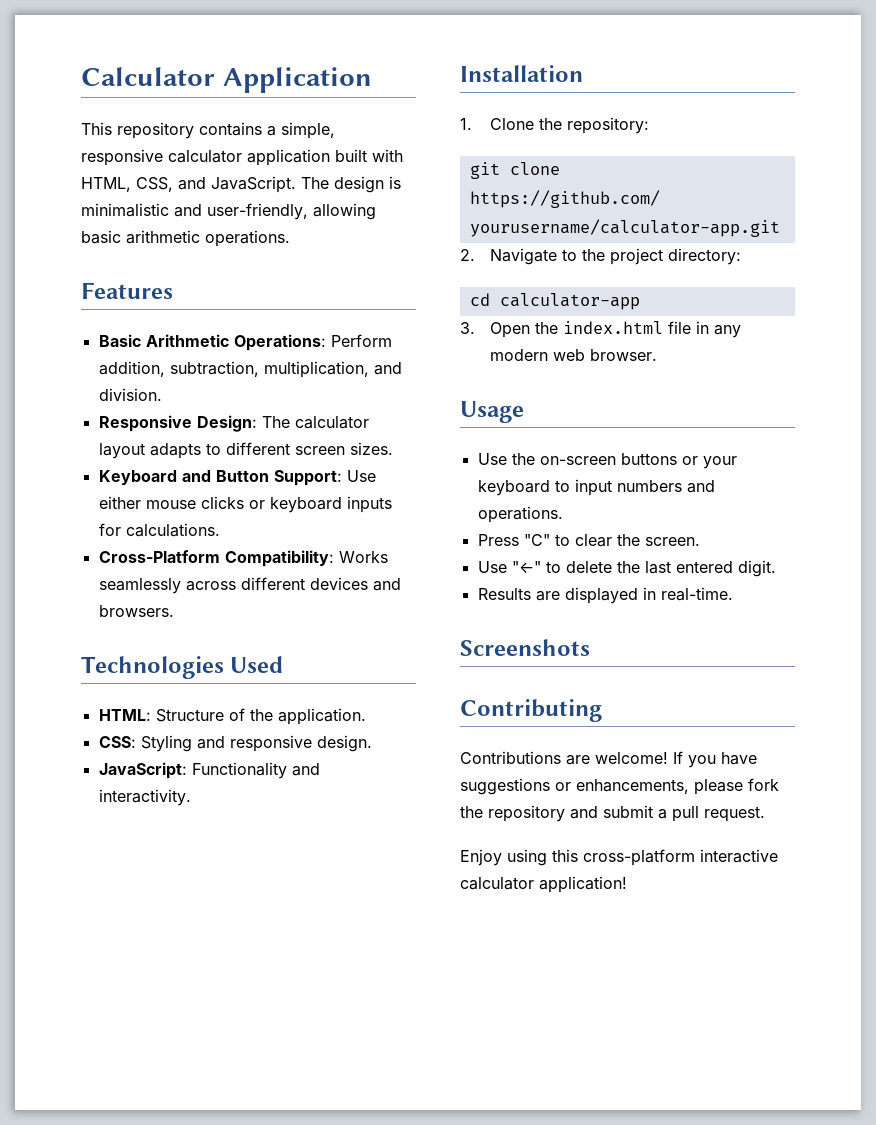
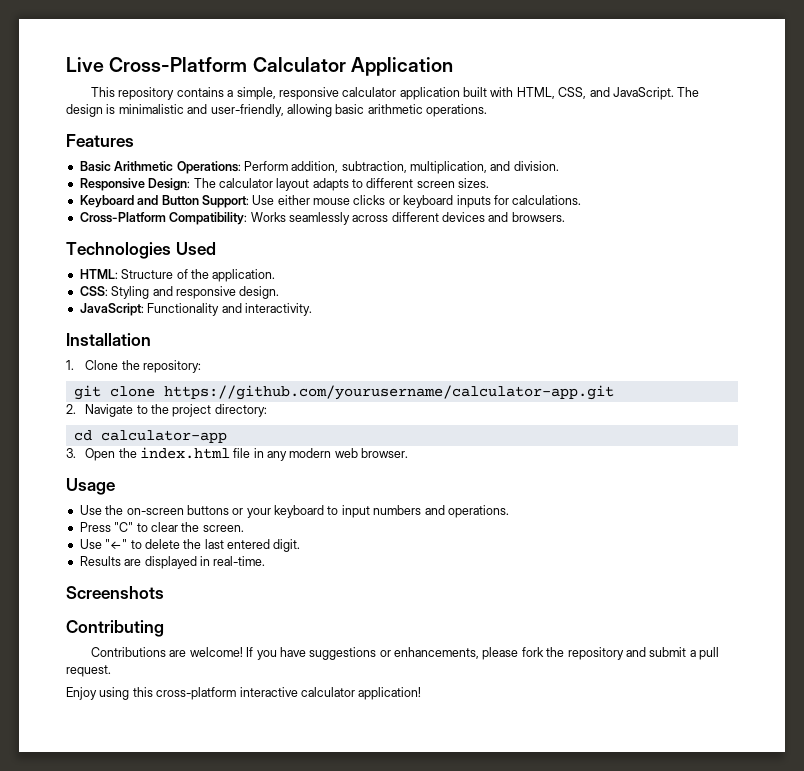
- Calculator Application
+ Live Cross-Platform Calculator Application

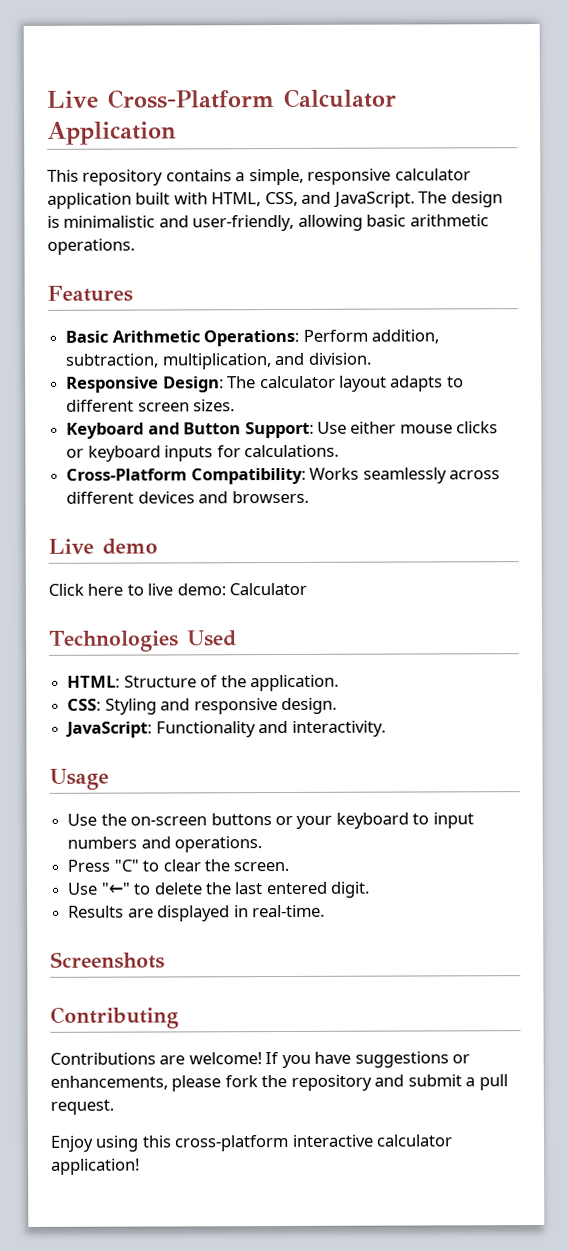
+ Live demo
+ Click here to live demo: Calculator
- Installation
- 1. Clone the repository:
- git clone https://github.com/yourusername/calculator-app.git
- 2. Navigate to the project directory:
- cd calculator-app
- 3. Open the index.html file in any modern web browser.

